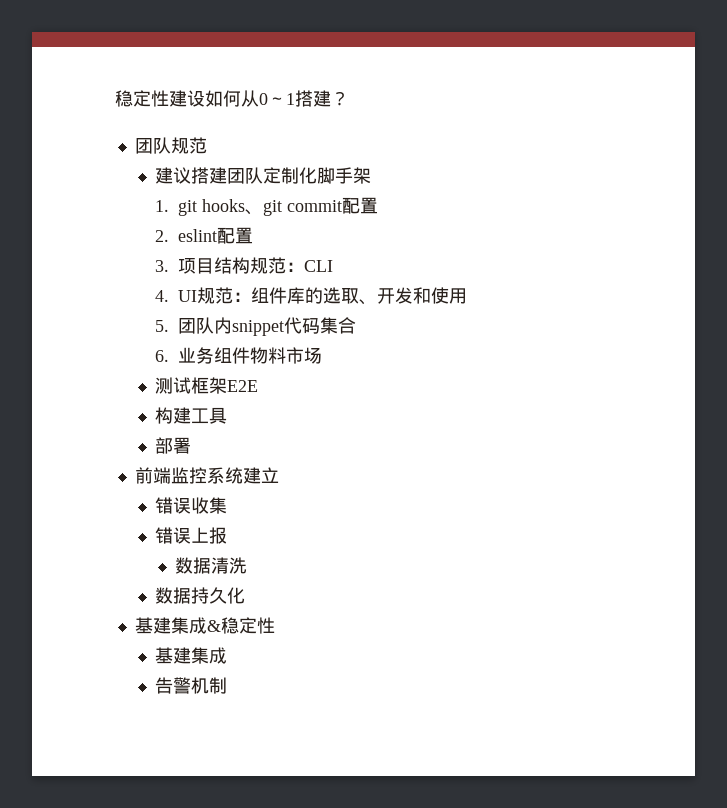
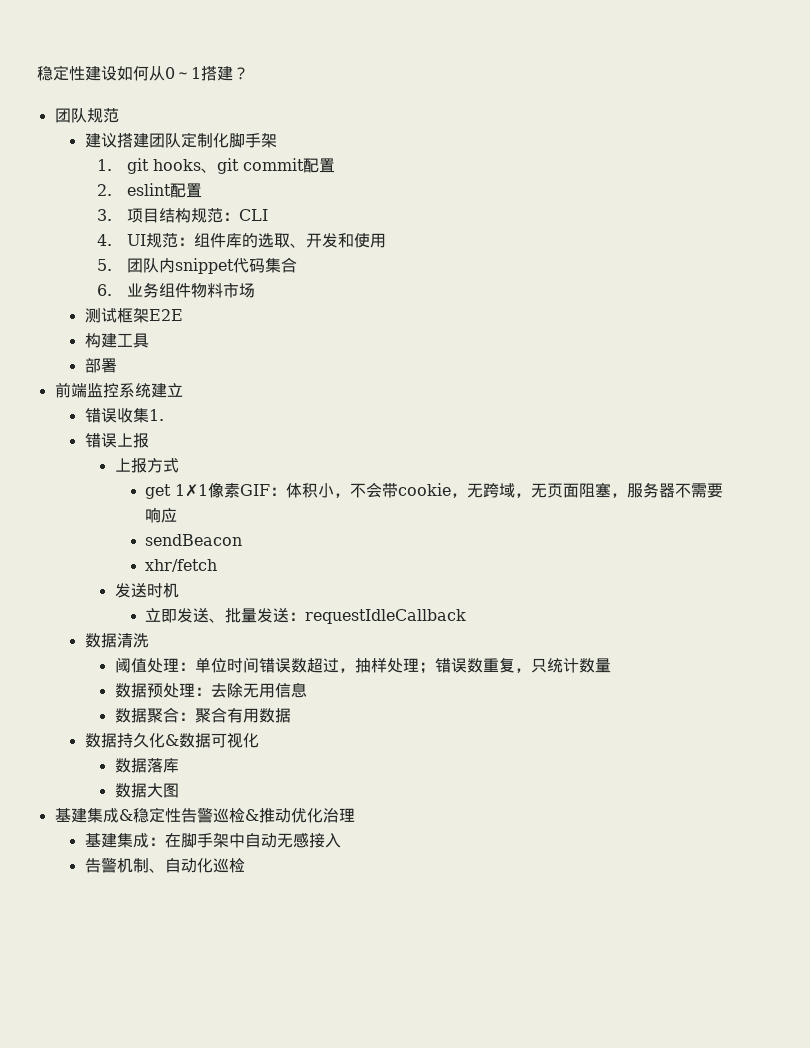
- 错误收集
+ 错误收集1.
+ 上报方式
+ get 1✗1像素GIF：体积小，不会带cookie，无跨域，无页面阻塞，服务器不需要响应
+ sendBeacon
+ xhr/fetch
+ 发送时机
+ 立即发送、批量发送：requestIdleCallback
  数据清洗
- 数据持久化
+ 阈值处理：单位时间错误数超过，抽样处理；错误数重复，只统计数量
+ 数据预处理：去除无用信息
+ 数据聚合：聚合有用数据
+ 数据持久化&数据可视化
+ 数据落库
+ 数据大图
- 基建集成&稳定性
- 基建集成
+ 基建集成&稳定性告警巡检&推动优化治理
+ 基建集成：在脚手架中自动无感接入
- 告警机制
+ 告警机制、自动化巡检

